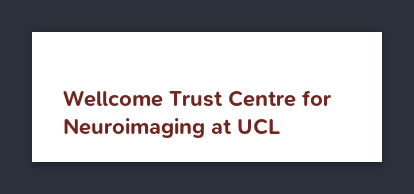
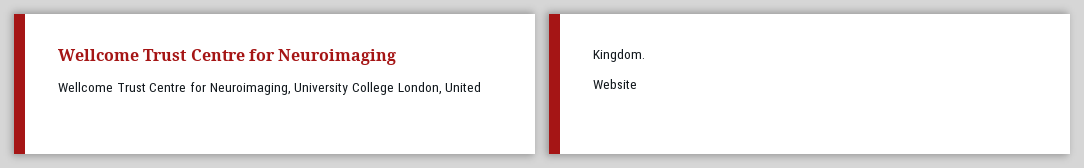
- Wellcome Trust Centre for Neuroimaging at UCL
+ Wellcome Trust Centre for Neuroimaging
+ Wellcome Trust Centre for Neuroimaging, University College London, United Kingdom.
+ Website

